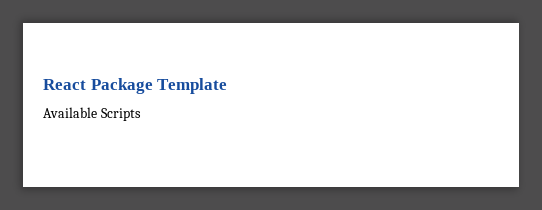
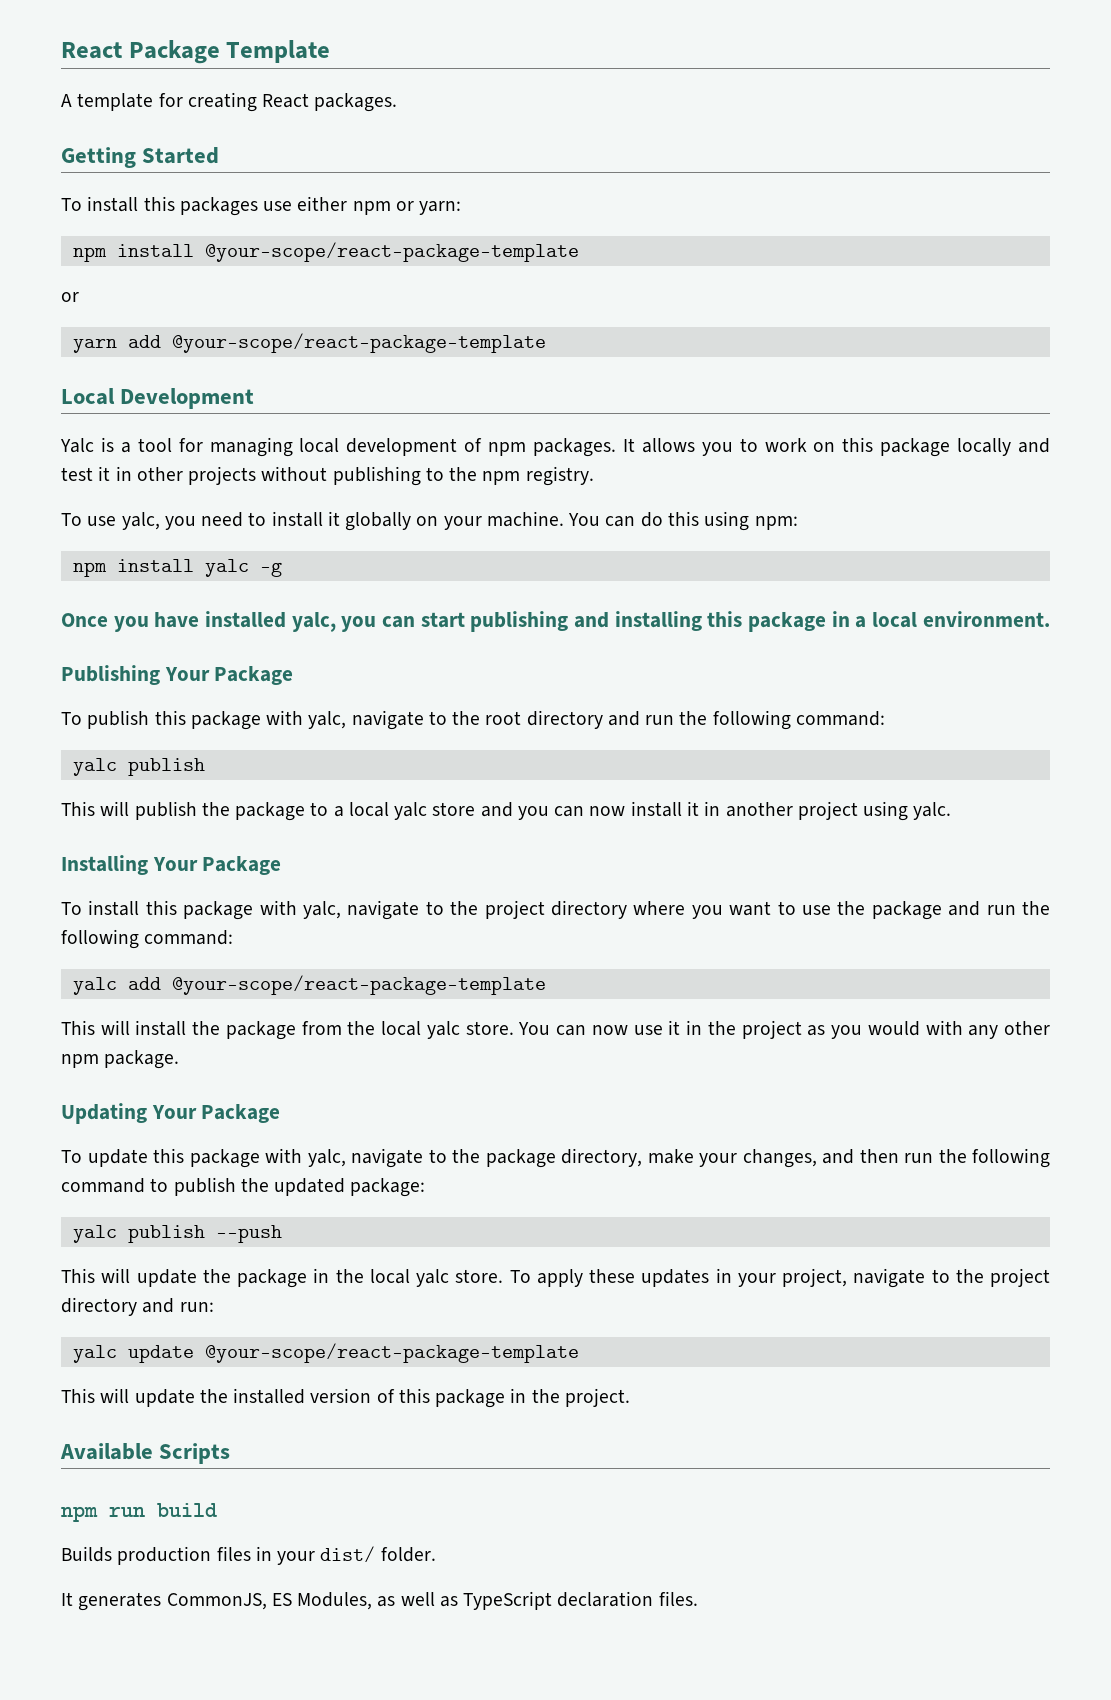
+ A template for creating React packages.
+ Getting Started
+ To install this packages use either npm or yarn:
+ npm install @your-scope/react-package-template
+ or
+ yarn add @your-scope/react-package-template
+ Local Development
+ Yalc is a tool for managing local development of npm packages. It allows you to work on this package locally and test it in other projects without publishing to the npm registry.
+ To use yalc, you need to install it globally on your machine. You can do this using npm:
+ npm install yalc -g
+ Once you have installed yalc, you can start publishing and installing this package in a local environment.
+ Publishing Your Package
+ To publish this package with yalc, navigate to the root directory and run the following command:
+ yalc publish
+ This will publish the package to a local yalc store and you can now install it in another project using yalc.
+ Installing Your Package
+ To install this package with yalc, navigate to the project directory where you want to use the package and run the following command:
+ yalc add @your-scope/react-package-template
+ This will install the package from the local yalc store. You can now use it in the project as you would with any other npm package.
+ Updating Your Package
+ To update this package with yalc, navigate to the package directory, make your changes, and then run the following command to publish the updated package:
+ yalc publish --push
+ This will update the package in the local yalc store. To apply these updates in your project, navigate to the project directory and run:
+ yalc update @your-scope/react-package-template
+ This will update the installed version of this package in the project.
  Available Scripts
+ npm run build
+ Builds production files in your dist/ folder.
+ It generates CommonJS, ES Modules, as well as TypeScript declaration files.

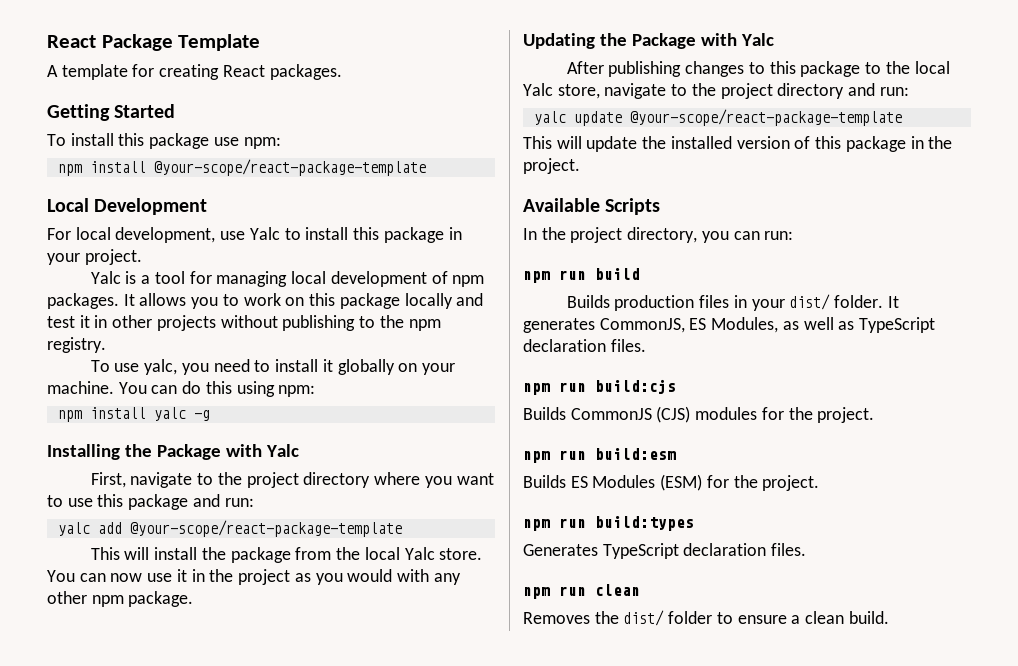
- To install this packages use either npm or yarn:
+ To install this package use npm:
  npm install @your-scope/react-package-template
- or
- yarn add @your-scope/react-package-template
  Local Development
+ For local development, use Yalc to install this package in your project.
- Once you have installed yalc, you can start publishing and installing this package in a local environment.
- Publishing Your Package
- To publish this package with yalc, navigate to the root directory and run the following command:
- yalc publish
- This will publish the package to a local yalc store and you can now install it in another project using yalc.
- Installing Your Package
- To install this package with yalc, navigate to the project directory where you want to use the package and run the following command:
+ Installing the Package with Yalc
+ First, navigate to the project directory where you want to use this package and run:
- This will install the package from the local yalc store.
+ This will install the package from the local Yalc store.
- Updating Your Package
- To update this package with yalc, navigate to the package directory, make your changes, and then run the following command to publish the updated package:
- yalc publish --push
- This will update the package in the local yalc store. To apply these updates in your project, navigate to the project directory and run:
+ Updating the Package with Yalc
+ After publishing changes to this package to the local Yalc store, navigate to the project directory and run:
+ In the project directory, you can run:
- Builds production files in your dist/ folder.
- It generates CommonJS, ES Modules, as well as TypeScript declaration files.
+ Builds production files in your dist/ folder. It generates CommonJS, ES Modules, as well as TypeScript declaration files.
+ npm run build:cjs
+ Builds CommonJS (CJS) modules for the project.
+ npm run build:esm
+ Builds ES Modules (ESM) for the project.
+ npm run build:types
+ Generates TypeScript declaration files.
+ npm run clean
+ Removes the dist/ folder to ensure a clean build.

